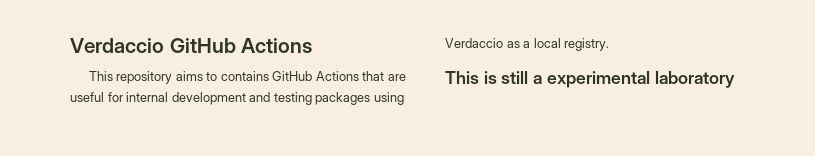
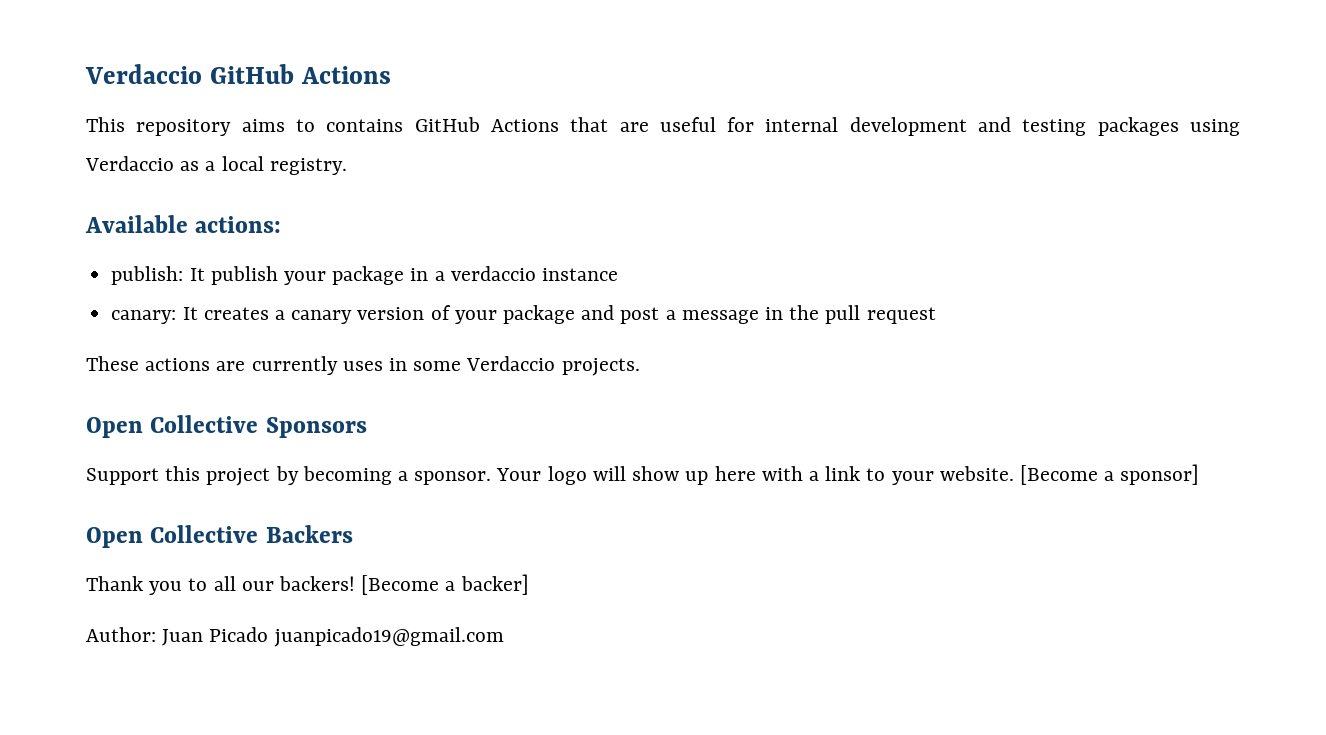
- This is still a experimental laboratory
+ Available actions:
+ publish: It publish your package in a verdaccio instance
+ canary: It creates a canary version of your package and post a message in the pull request
+ These actions are currently uses in some Verdaccio projects.
+ Open Collective Sponsors
+ Support this project by becoming a sponsor. Your logo will show up here with a link to your website. [Become a sponsor]
+ Open Collective Backers
+ Thank you to all our backers! [Become a backer]
+ Author: Juan Picado juanpicado19@gmail.com

